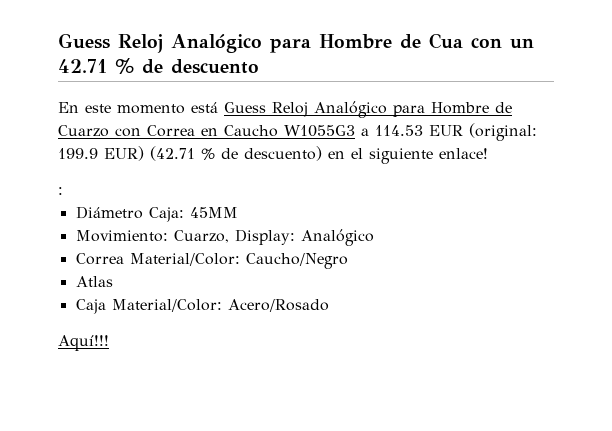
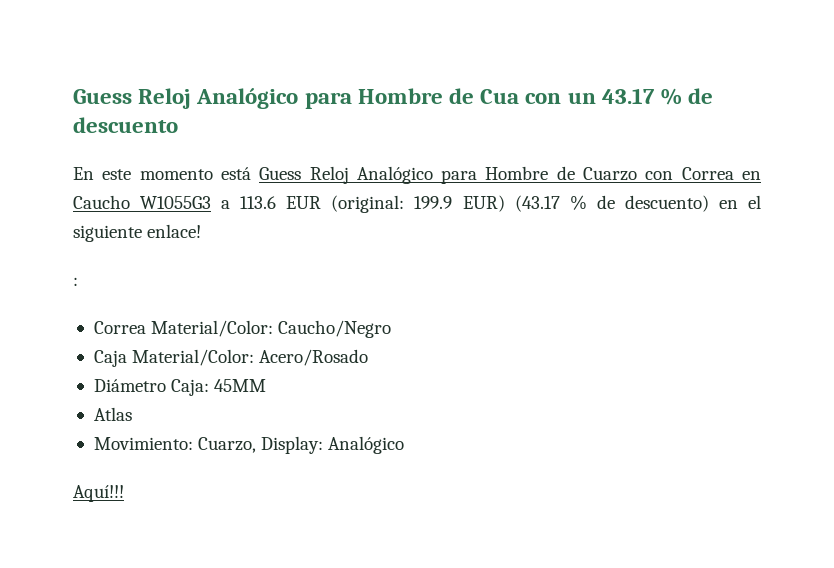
- Guess Reloj Analógico para Hombre de Cua con un 42.71 % de descuento
+ Guess Reloj Analógico para Hombre de Cua con un 43.17 % de descuento
- En este momento está Guess Reloj Analógico para Hombre de Cuarzo con Correa en Caucho W1055G3 a 114.53 EUR (original: 199.9 EUR) (42.71 % de descuento) en el siguiente enlace!
+ En este momento está Guess Reloj Analógico para Hombre de Cuarzo con Correa en Caucho W1055G3 a 113.6 EUR (original: 199.9 EUR) (43.17 % de descuento) en el siguiente enlace!
+ Correa Material/Color: Caucho/Negro
+ Caja Material/Color: Acero/Rosado
+ Atlas
- Correa Material/Color: Caucho/Negro
- Atlas
- Caja Material/Color: Acero/Rosado

